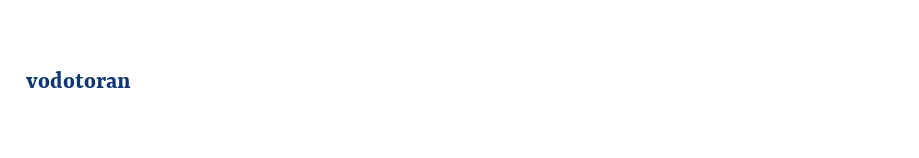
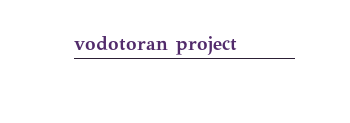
- vodotoran
+ vodotoran project

